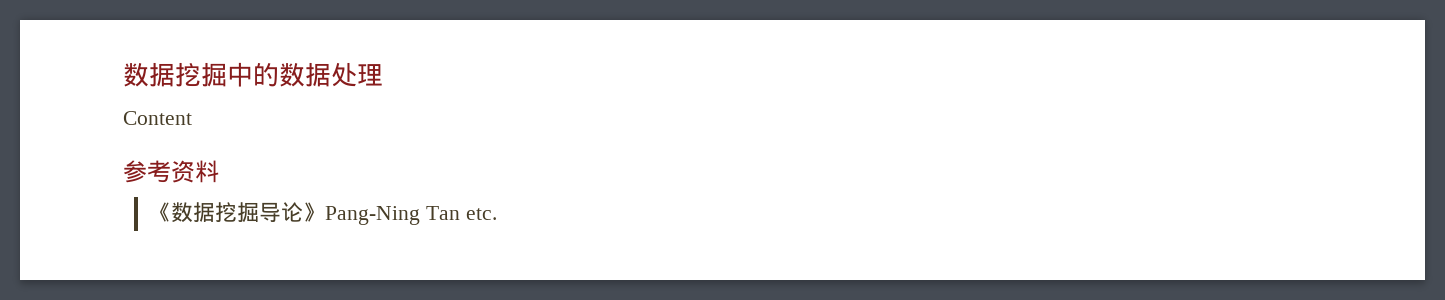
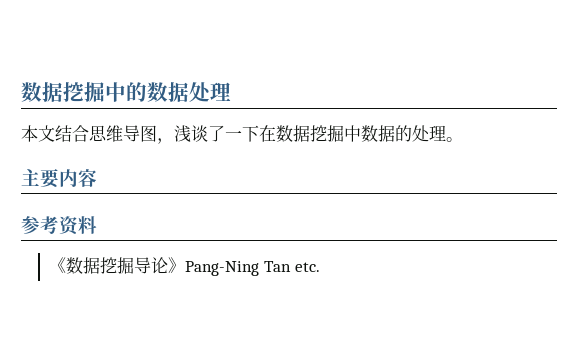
- Content
+ 本文结合思维导图，浅谈了一下在数据挖掘中数据的处理。
+ 主要内容

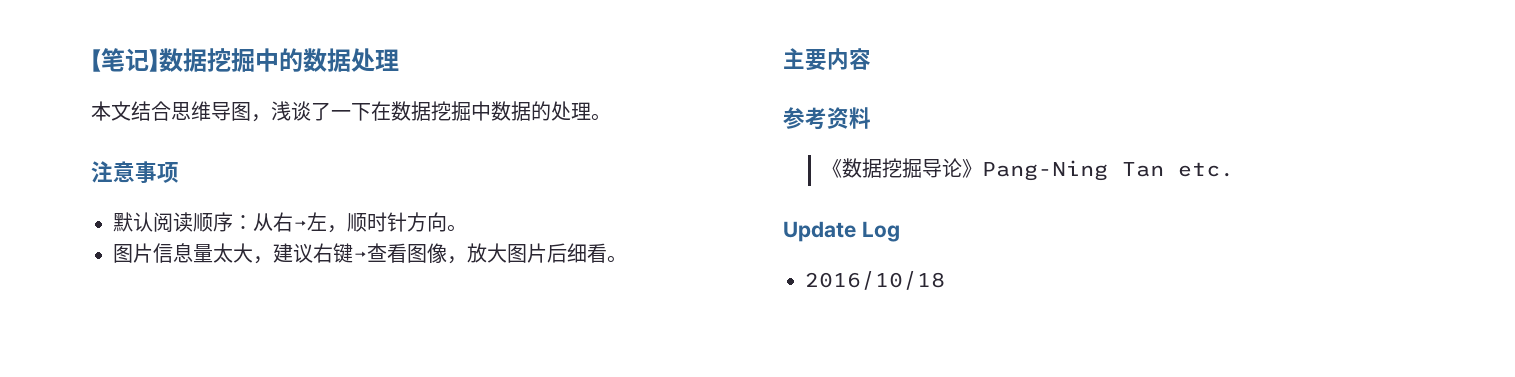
- 数据挖掘中的数据处理
+ 【笔记】数据挖掘中的数据处理
+ 注意事项
+ 默认阅读顺序：从右→左，顺时针方向。
+ 图片信息量太大，建议右键→查看图像，放大图片后细看。
+ Update Log
+ 2016/10/18

